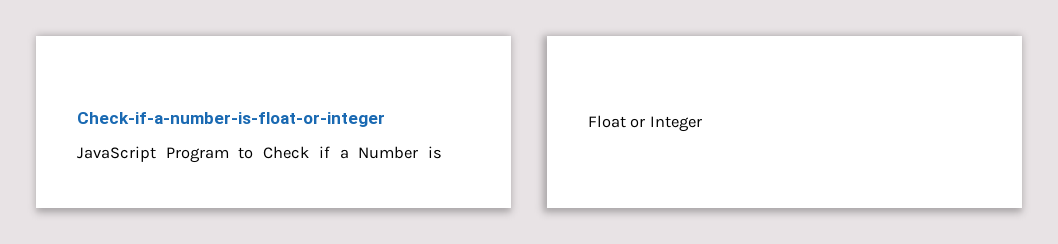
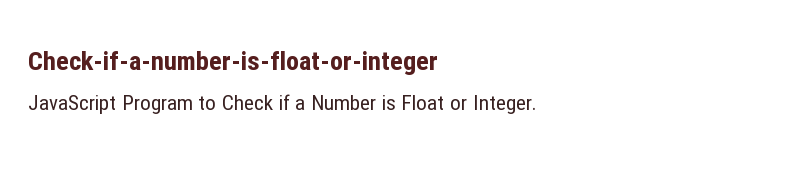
- JavaScript Program to Check if a Number is Float or Integer
+ JavaScript Program to Check if a Number is Float or Integer.

